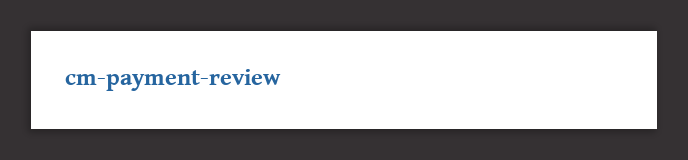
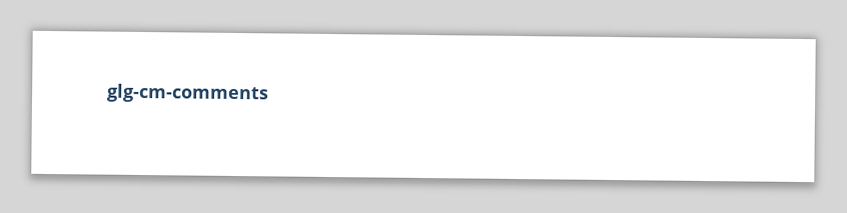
- cm-payment-review
+ glg-cm-comments

